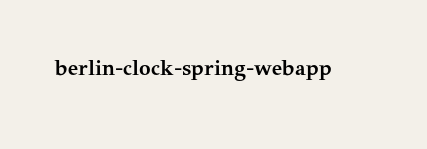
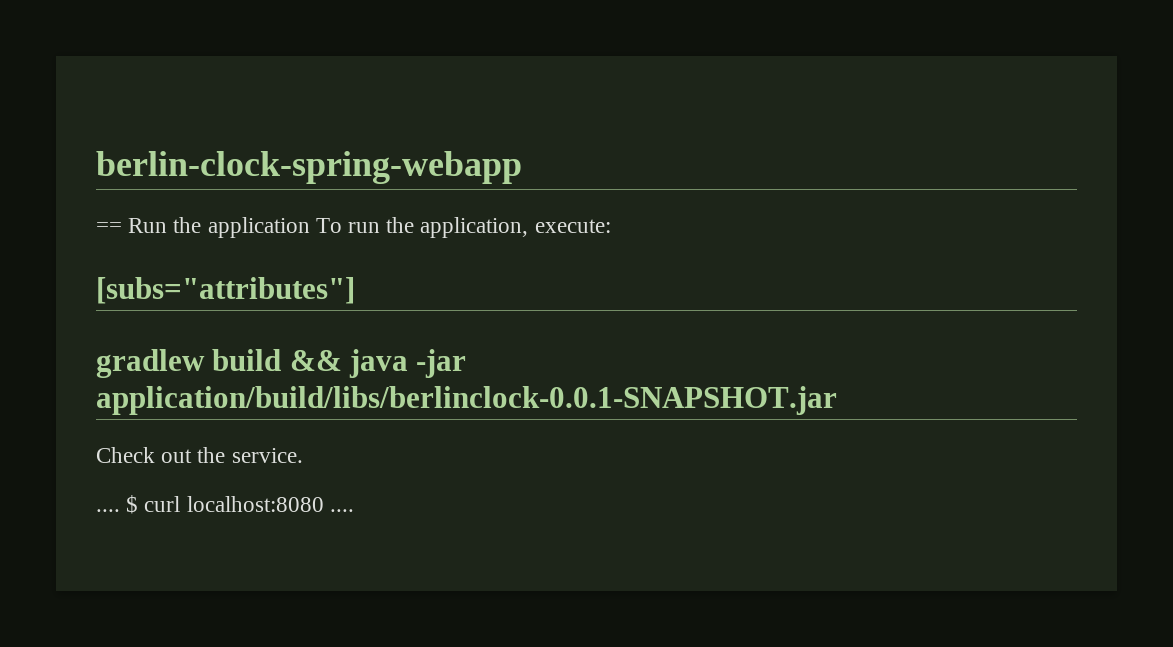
+ == Run the application To run the application, execute:
+ [subs="attributes"]
+ gradlew build && java -jar application/build/libs/berlinclock-0.0.1-SNAPSHOT.jar
+ Check out the service.
+ .... $ curl localhost:8080 ....

